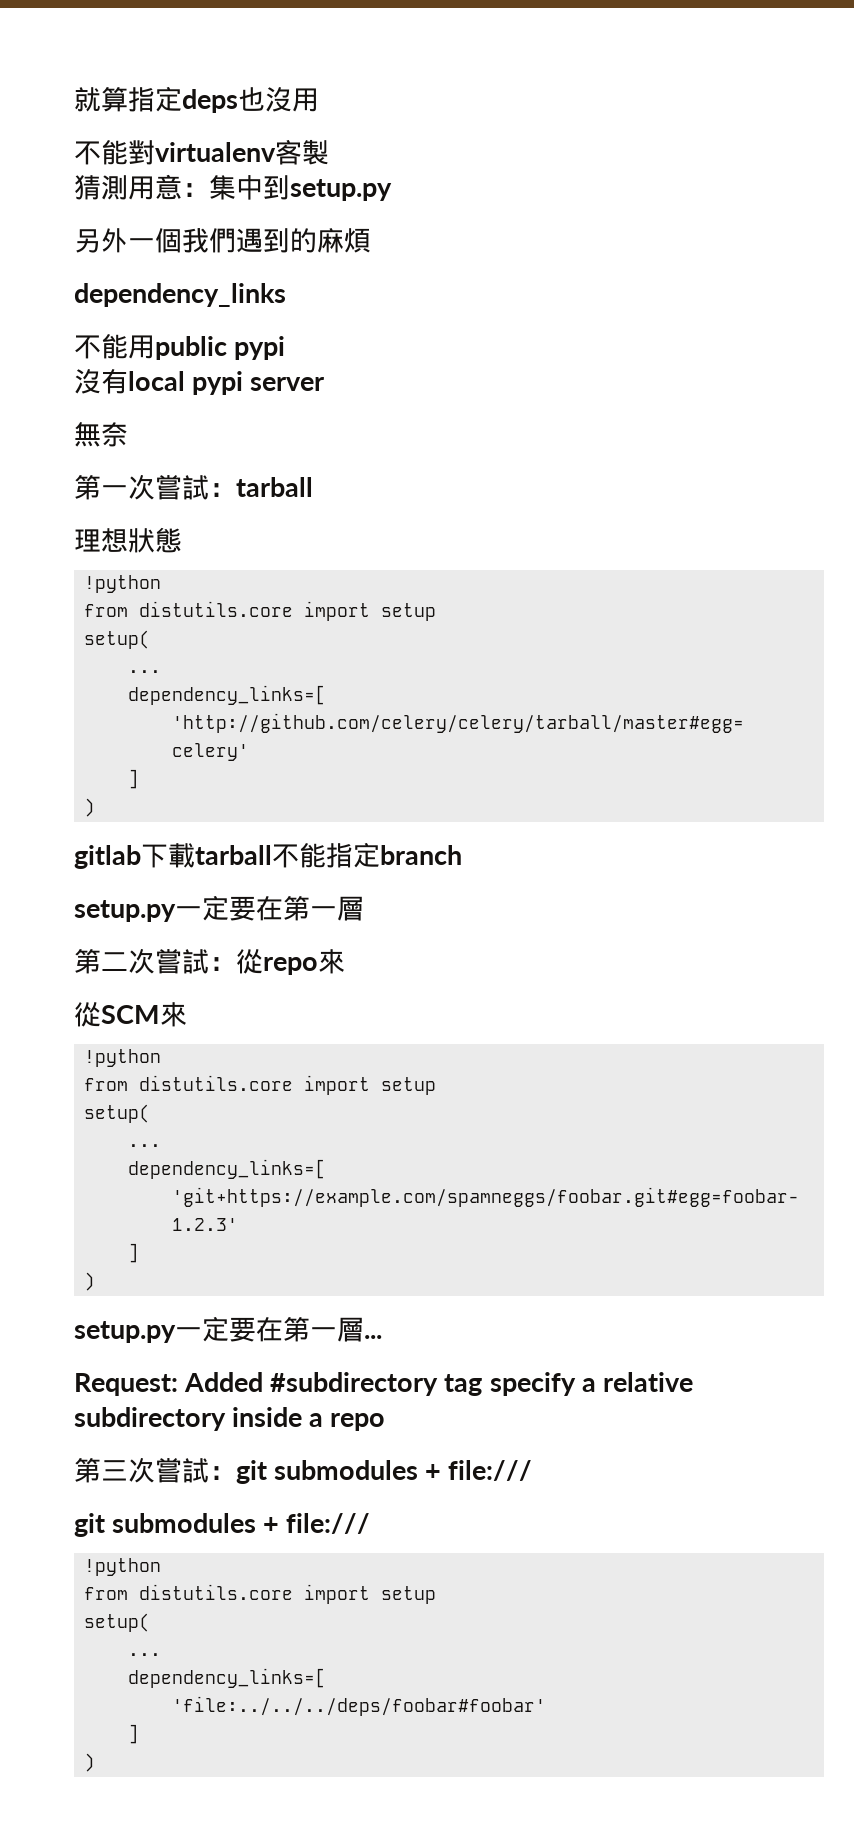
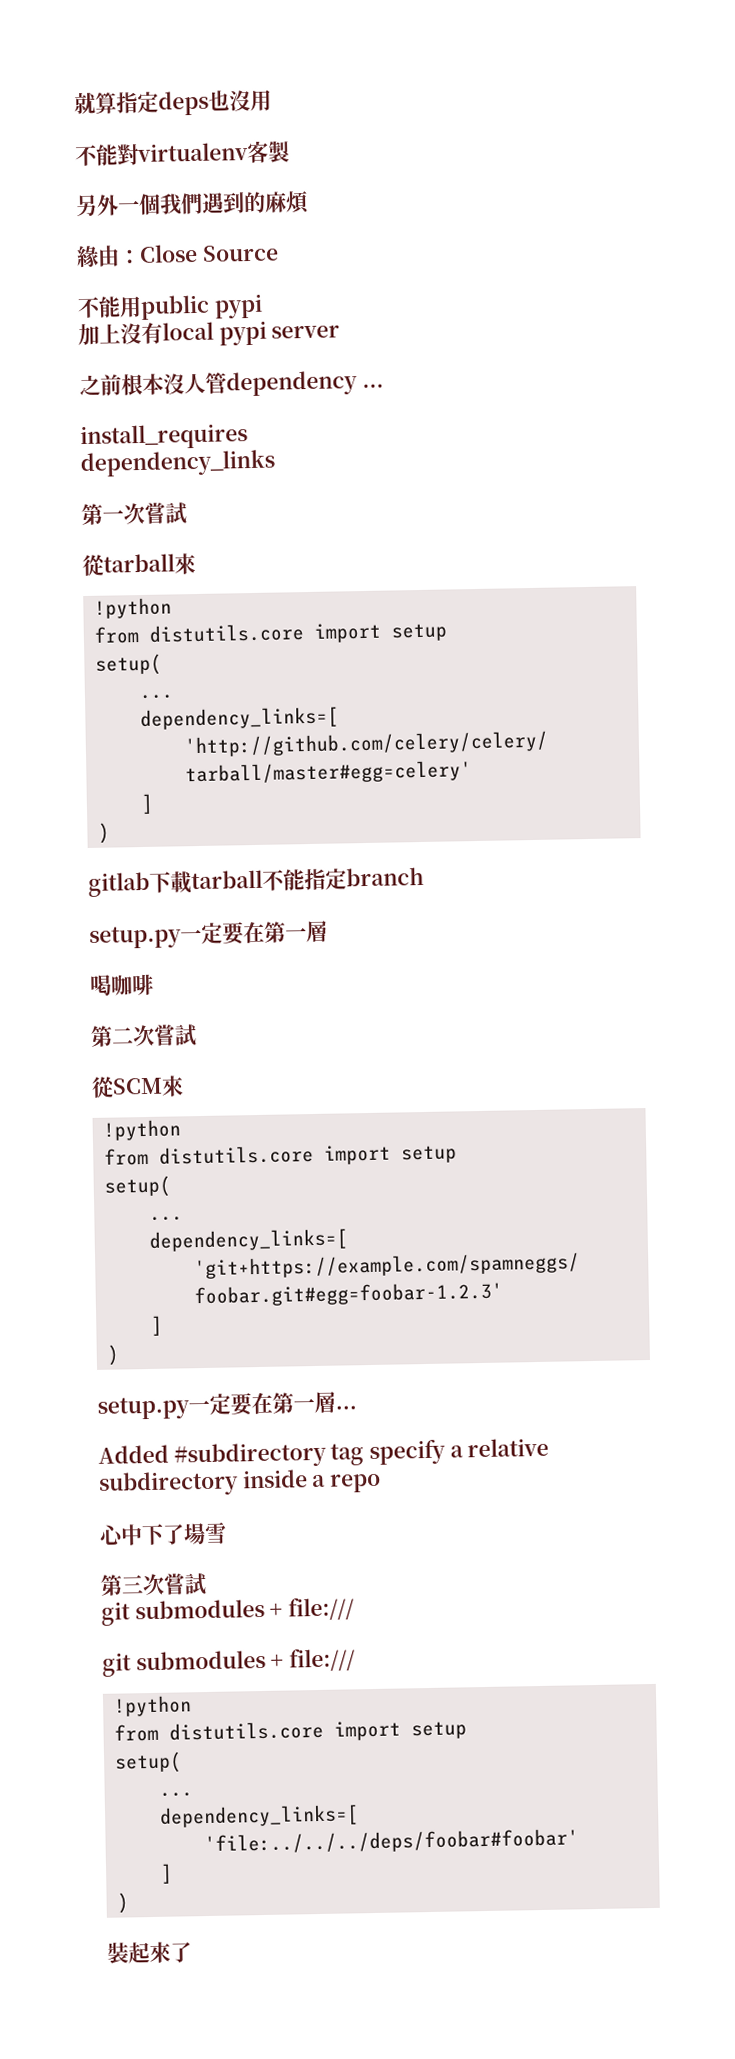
- 猜測用意：集中到setup.py
- dependency_links
+ 緣由：Close Source
- 沒有local pypi server
+ 加上沒有local pypi server
- 無奈
+ 之前根本沒人管dependency ...
+ install_requires
+ dependency_links
- 第一次嘗試：tarball
- 理想狀態
+ 第一次嘗試
+ 從tarball來
+ 喝咖啡
- 第二次嘗試：從repo來
+ 第二次嘗試
- Request: Added #subdirectory tag specify a relative subdirectory inside a repo
+ Added #subdirectory tag specify a relative subdirectory inside a repo
+ 心中下了場雪
- 第三次嘗試：git submodules + file:///
+ 第三次嘗試
+ git submodules + file:///
+ 裝起來了

